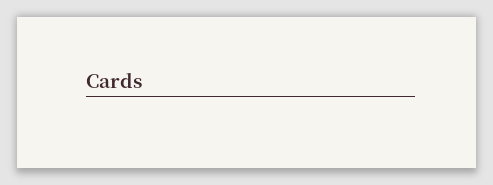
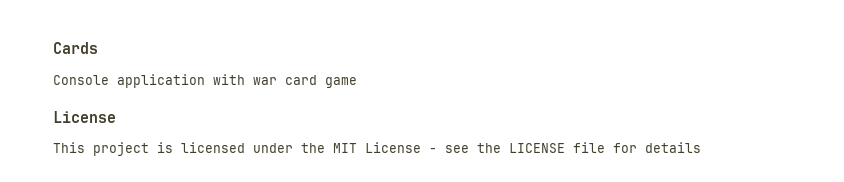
+ Console application with war card game
+ License
+ This project is licensed under the MIT License - see the LICENSE file for details

